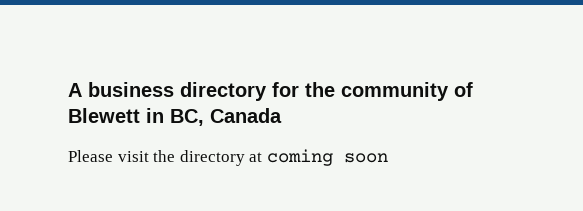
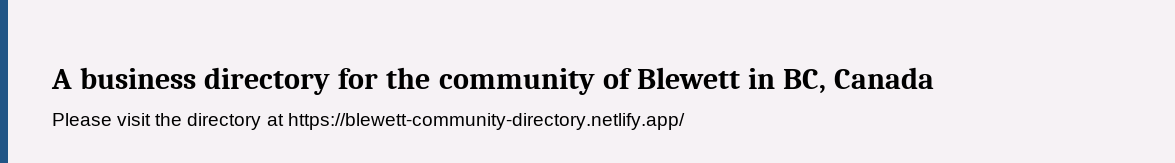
- Please visit the directory at coming soon
+ Please visit the directory at https://blewett-community-directory.netlify.app/

